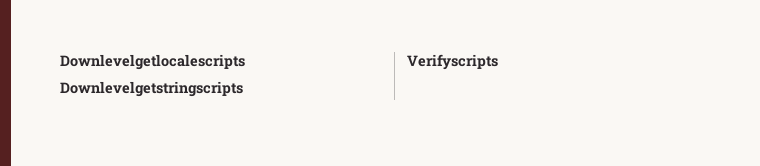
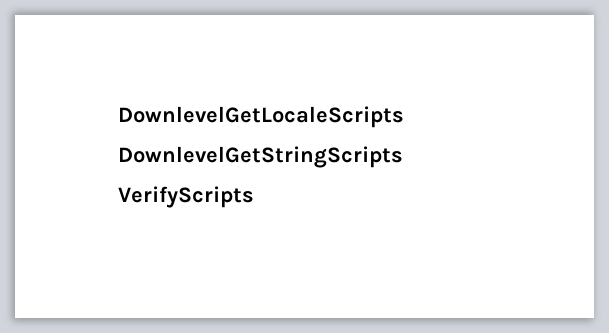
- Downlevelgetlocalescripts
- Downlevelgetstringscripts
- Verifyscripts
+ DownlevelGetLocaleScripts
+ DownlevelGetStringScripts
+ VerifyScripts

